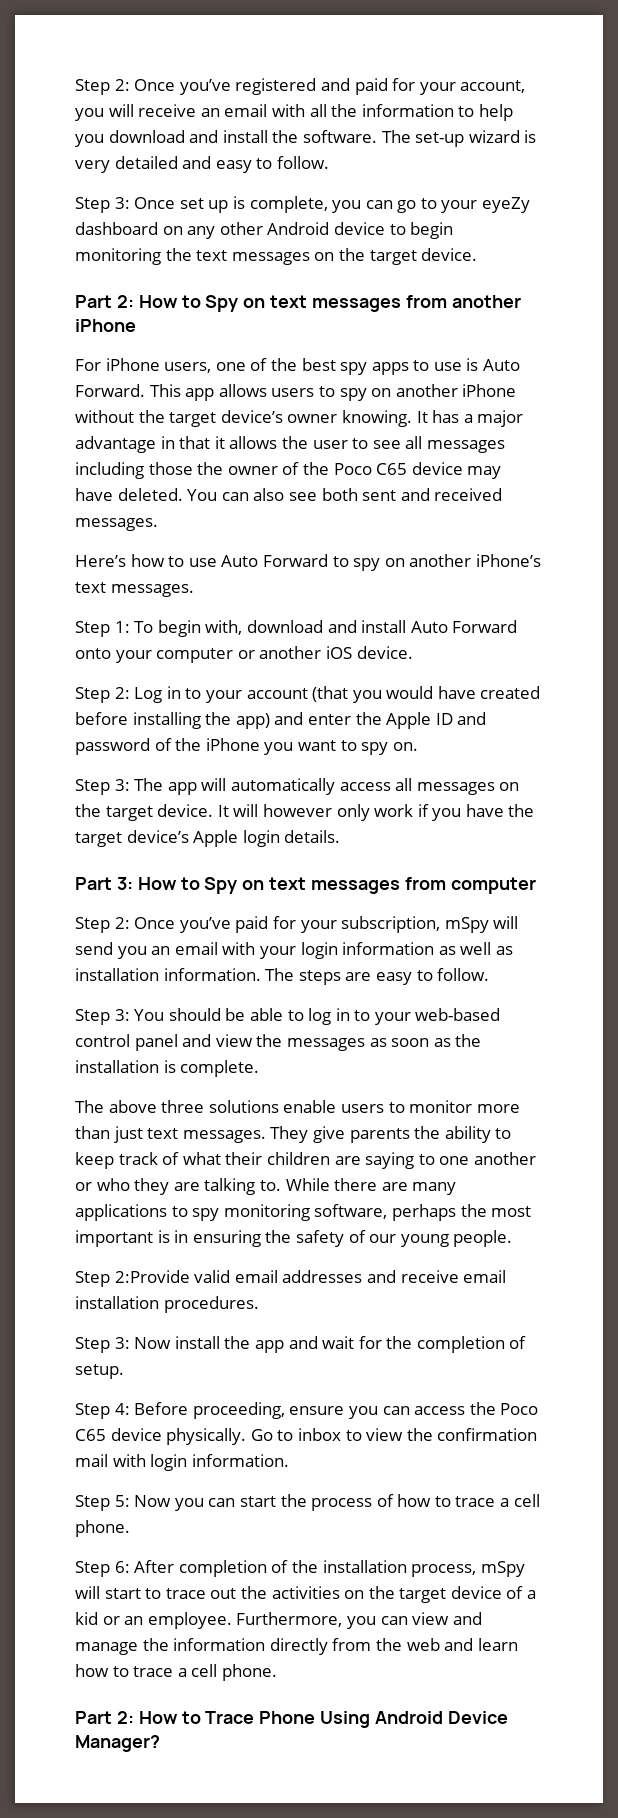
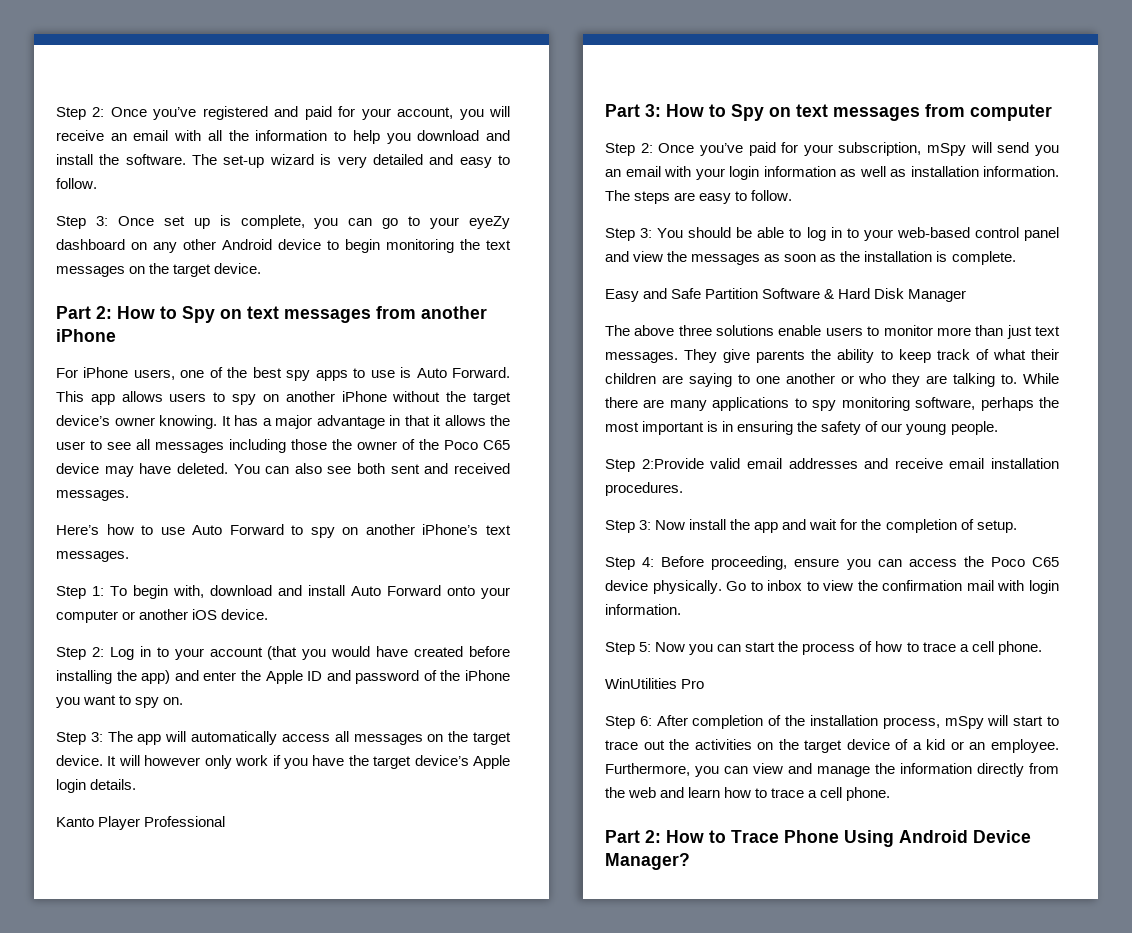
+ Kanto Player Professional
+ Easy and Safe Partition Software & Hard Disk Manager
+ WinUtilities Pro

